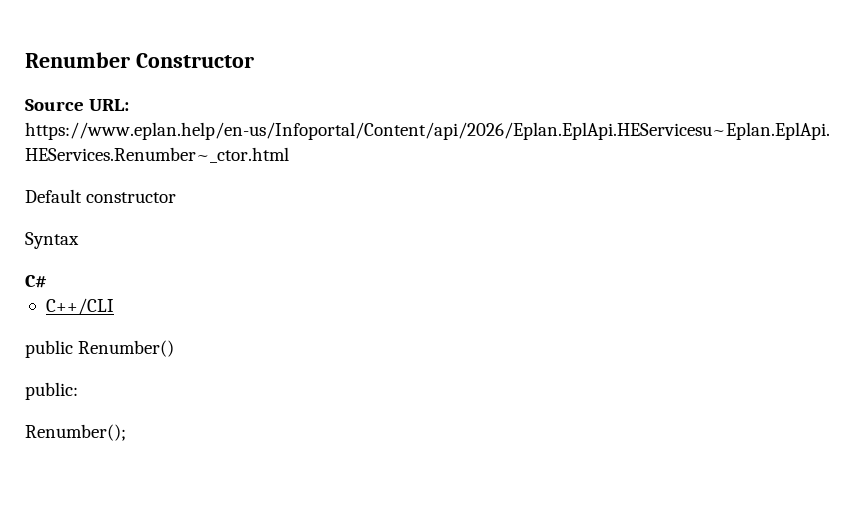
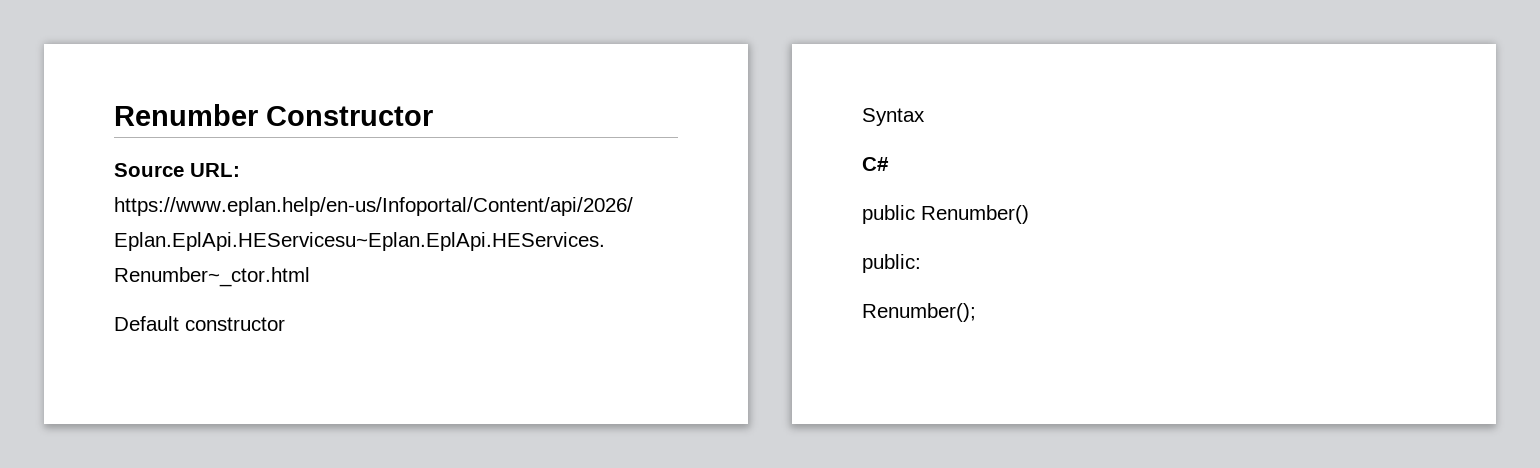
- C++/CLI

